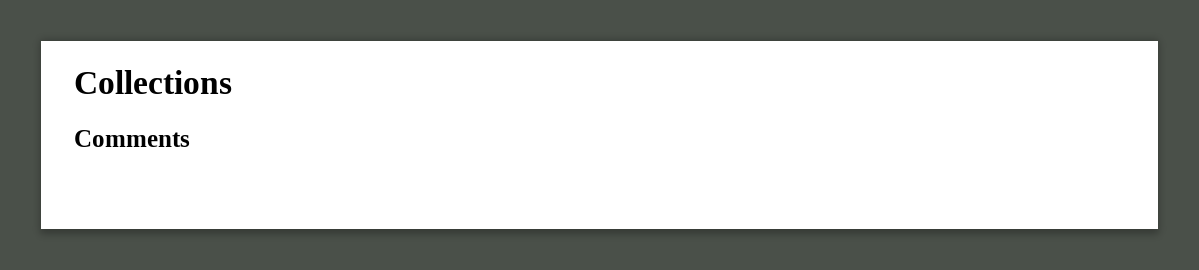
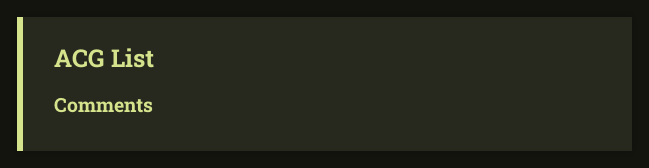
- Collections
+ ACG List

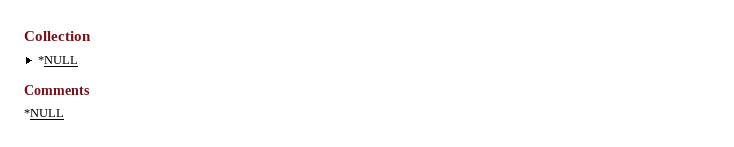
- ACG List
+ Collection
+ *NULL
  Comments
+ *NULL

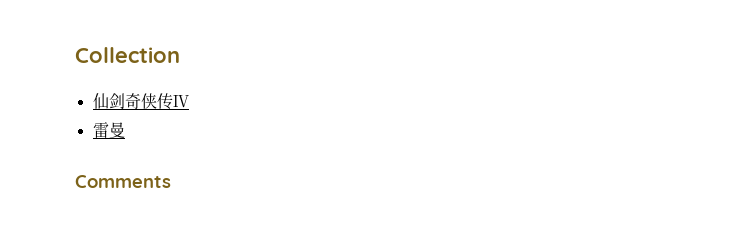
  Collection
- *NULL
+ 仙剑奇侠传Ⅳ
+ 雷曼
  Comments
- *NULL

